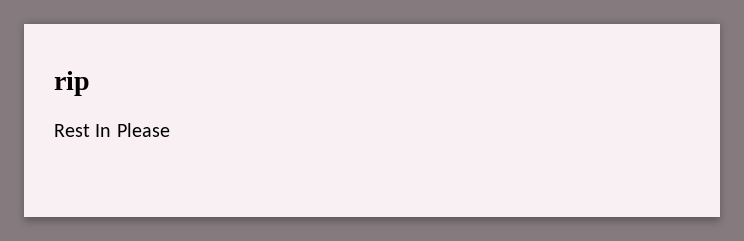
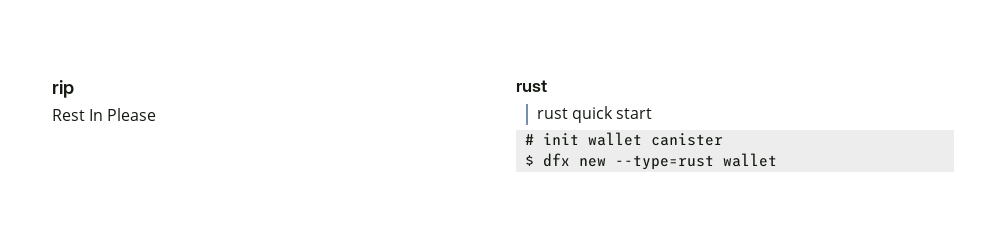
  Rest In Please
+ rust
+ rust quick start
+ # init wallet canister
+ $ dfx new --type=rust wallet

